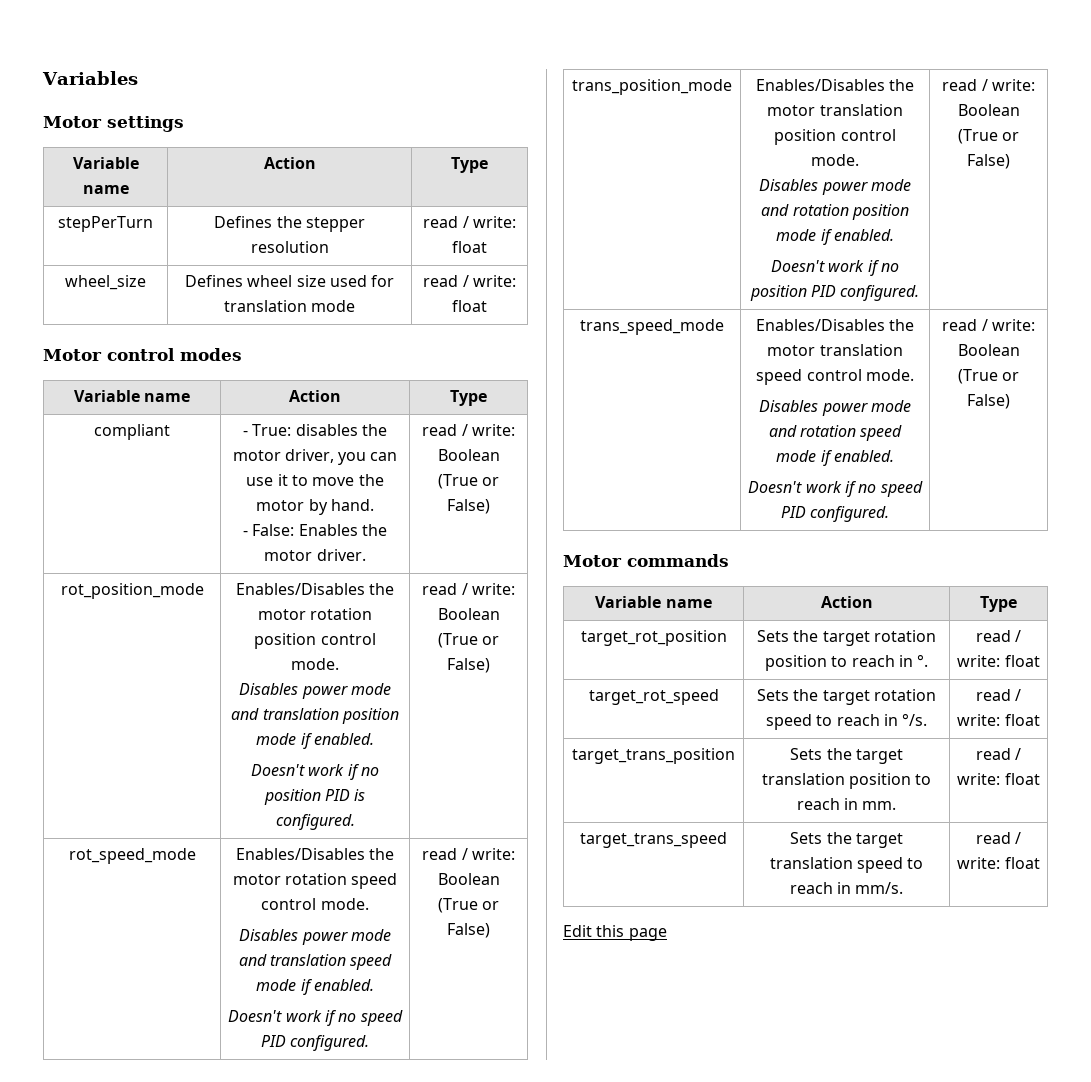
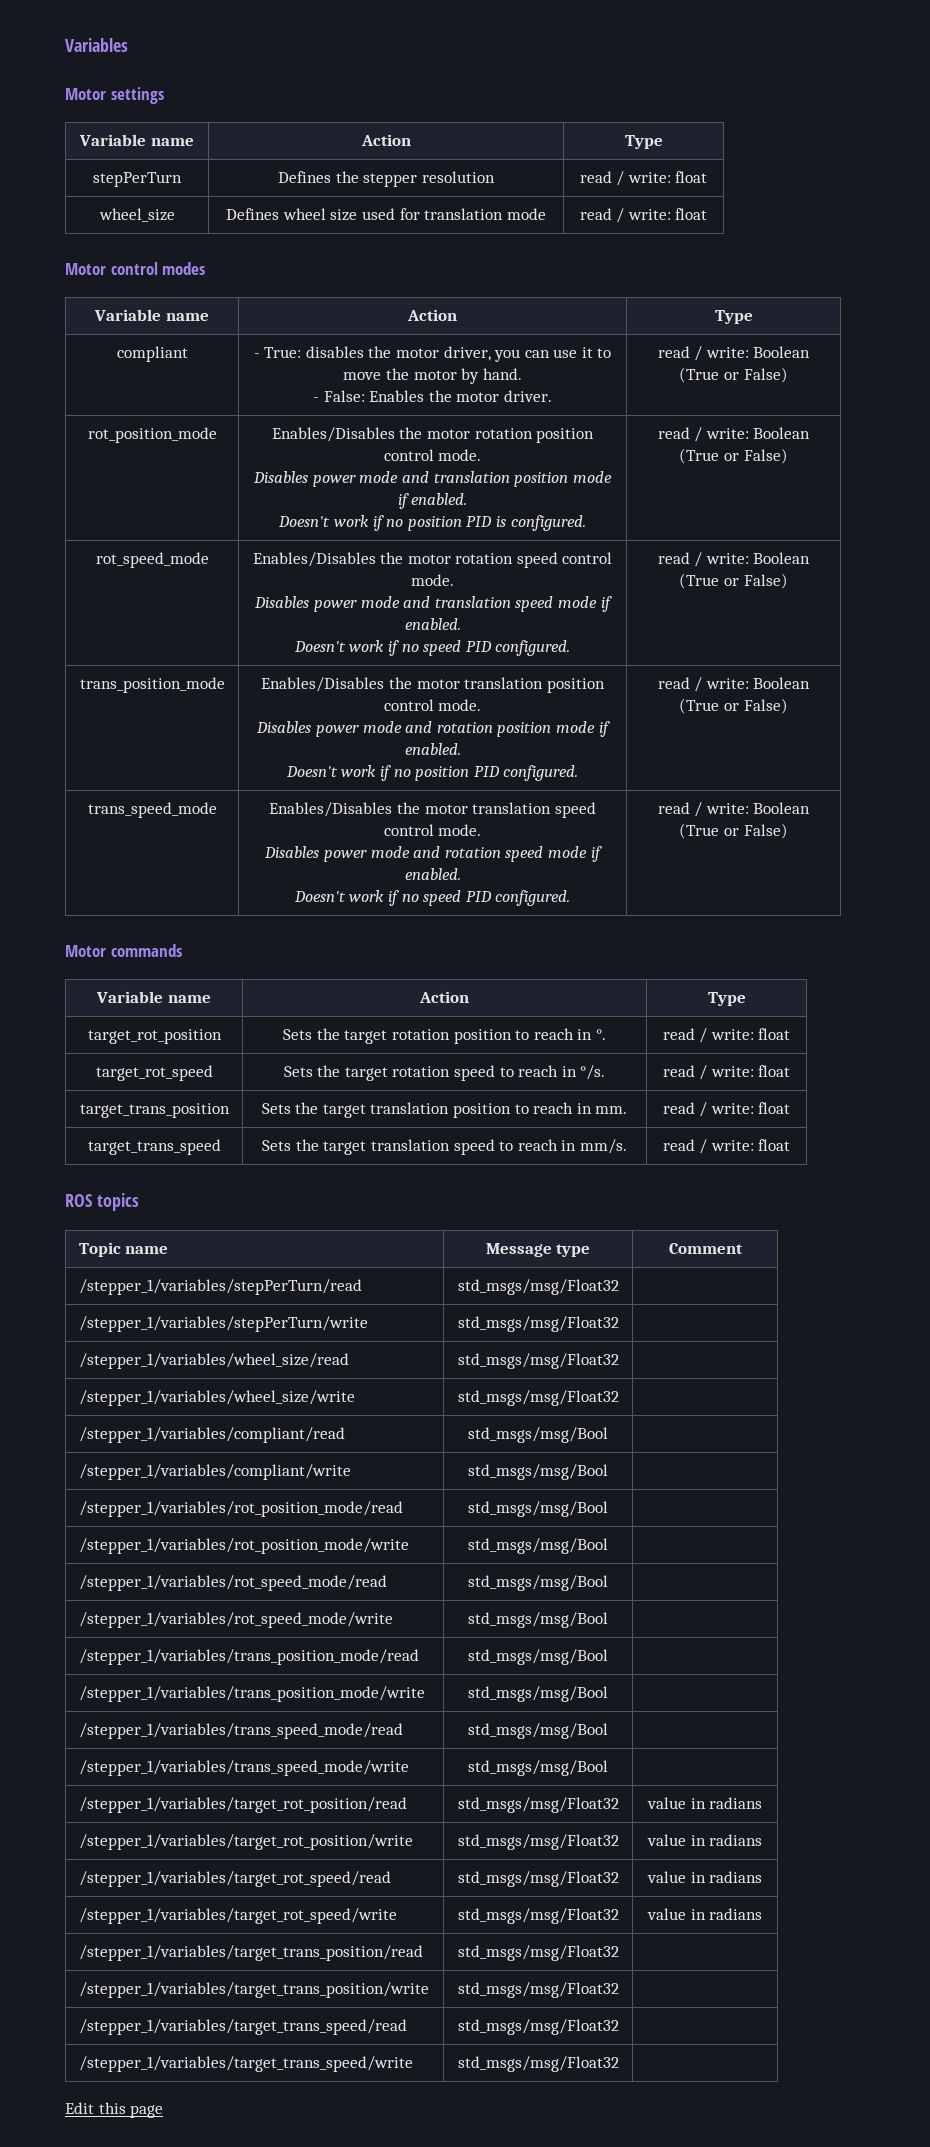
+ ROS topics
+ Topic name | Message type | Comment
+ /stepper_1/variables/stepPerTurn/read | std_msgs/msg/Float32 |
+ /stepper_1/variables/stepPerTurn/write | std_msgs/msg/Float32 |
+ /stepper_1/variables/wheel_size/read | std_msgs/msg/Float32 |
+ /stepper_1/variables/wheel_size/write | std_msgs/msg/Float32 |
+ /stepper_1/variables/compliant/read | std_msgs/msg/Bool |
+ /stepper_1/variables/compliant/write | std_msgs/msg/Bool |
+ /stepper_1/variables/rot_position_mode/read | std_msgs/msg/Bool |
+ /stepper_1/variables/rot_position_mode/write | std_msgs/msg/Bool |
+ /stepper_1/variables/rot_speed_mode/read | std_msgs/msg/Bool |
+ /stepper_1/variables/rot_speed_mode/write | std_msgs/msg/Bool |
+ /stepper_1/variables/trans_position_mode/read | std_msgs/msg/Bool |
+ /stepper_1/variables/trans_position_mode/write | std_msgs/msg/Bool |
+ /stepper_1/variables/trans_speed_mode/read | std_msgs/msg/Bool |
+ /stepper_1/variables/trans_speed_mode/write | std_msgs/msg/Bool |
+ /stepper_1/variables/target_rot_position/read | std_msgs/msg/Float32 | value in radians
+ /stepper_1/variables/target_rot_position/write | std_msgs/msg/Float32 | value in radians
+ /stepper_1/variables/target_rot_speed/read | std_msgs/msg/Float32 | value in radians
+ /stepper_1/variables/target_rot_speed/write | std_msgs/msg/Float32 | value in radians
+ /stepper_1/variables/target_trans_position/read | std_msgs/msg/Float32 |
+ /stepper_1/variables/target_trans_position/write | std_msgs/msg/Float32 |
+ /stepper_1/variables/target_trans_speed/read | std_msgs/msg/Float32 |
+ /stepper_1/variables/target_trans_speed/write | std_msgs/msg/Float32 |

